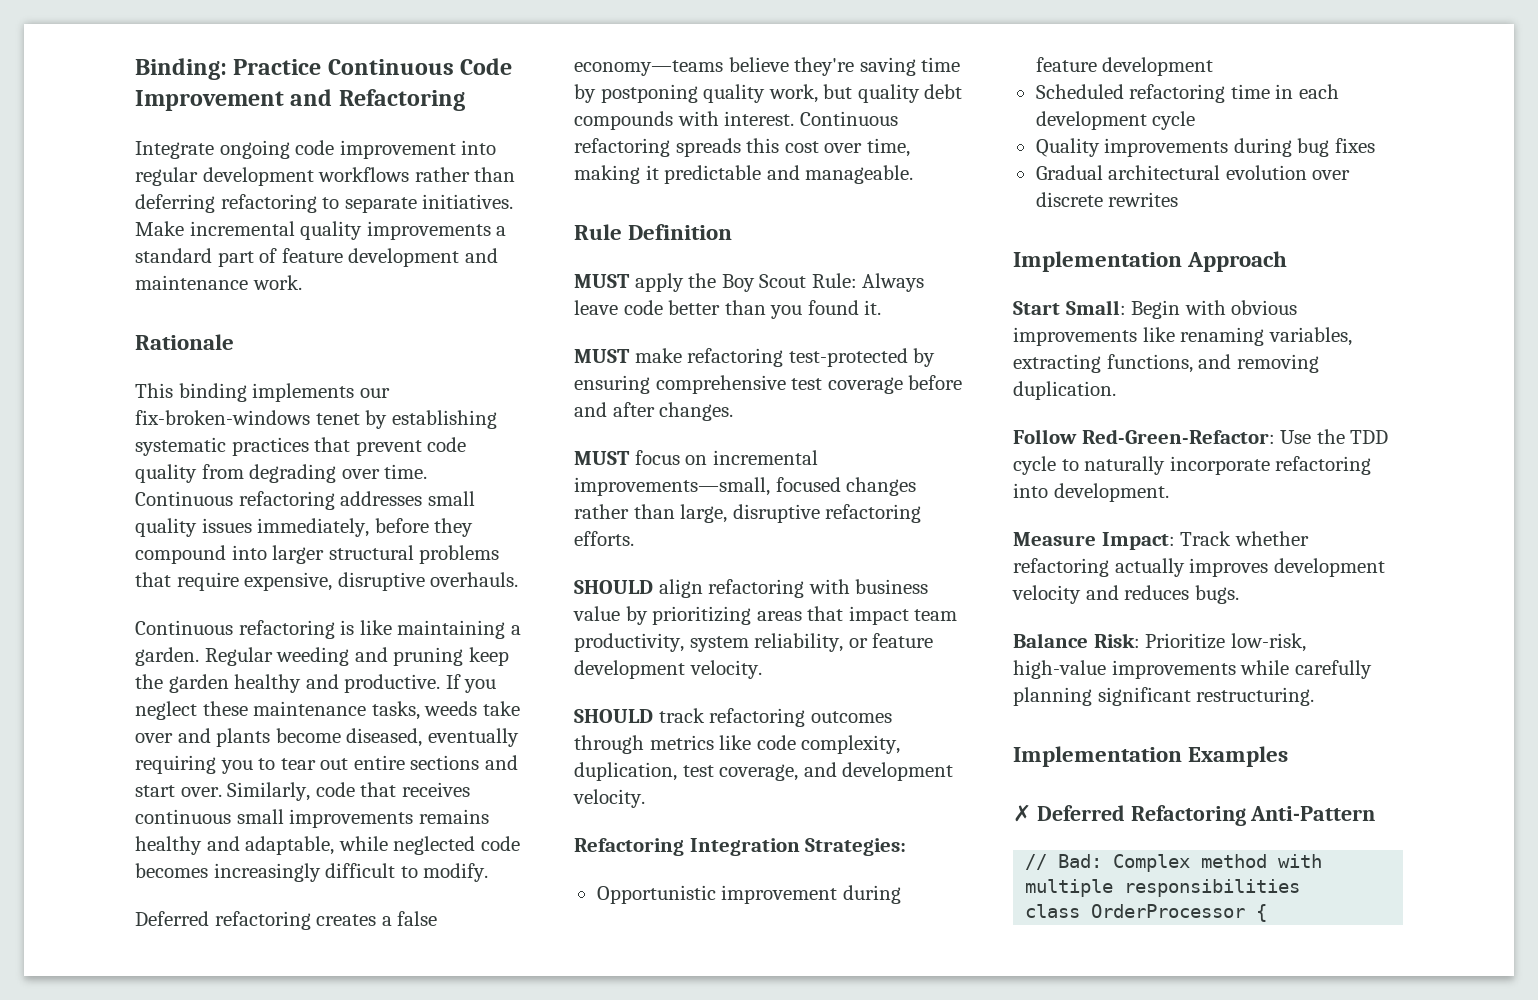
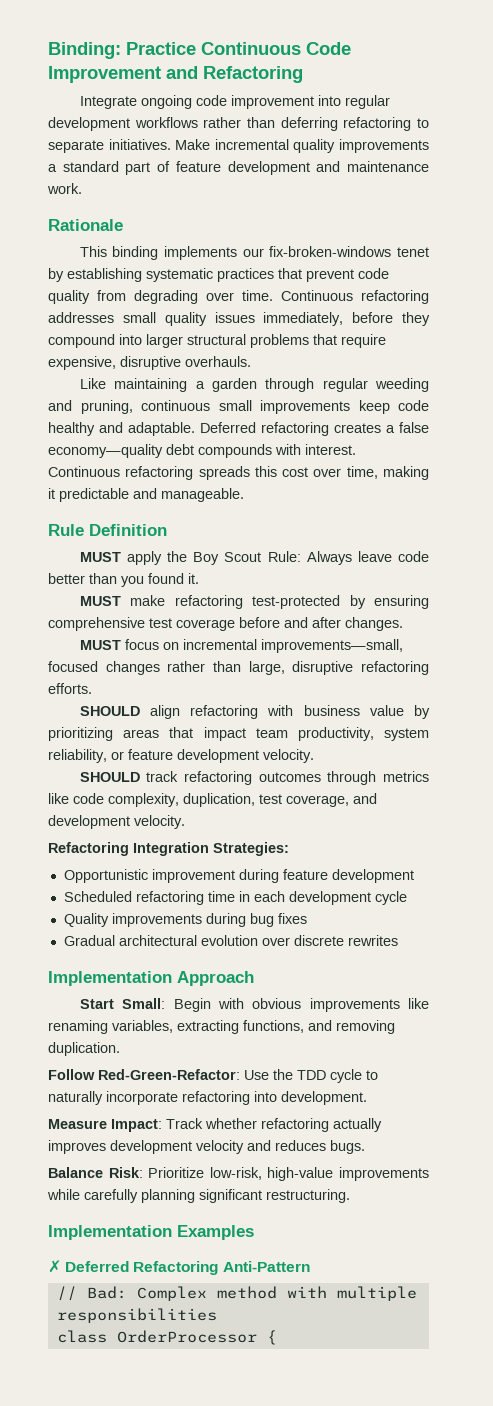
- Continuous refactoring is like maintaining a garden. Regular weeding and pruning keep the garden healthy and productive. If you neglect these maintenance tasks, weeds take over and plants become diseased, eventually requiring you to tear out entire sections and start over. Similarly, code that receives continuous small improvements remains healthy and adaptable, while neglected code becomes increasingly difficult to modify.
- Deferred refactoring creates a false economy—teams believe they're saving time by postponing quality work, but quality debt compounds with interest.
+ Like maintaining a garden through regular weeding and pruning, continuous small improvements keep code healthy and adaptable. Deferred refactoring creates a false economy—quality debt compounds with interest.

